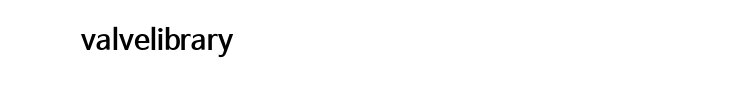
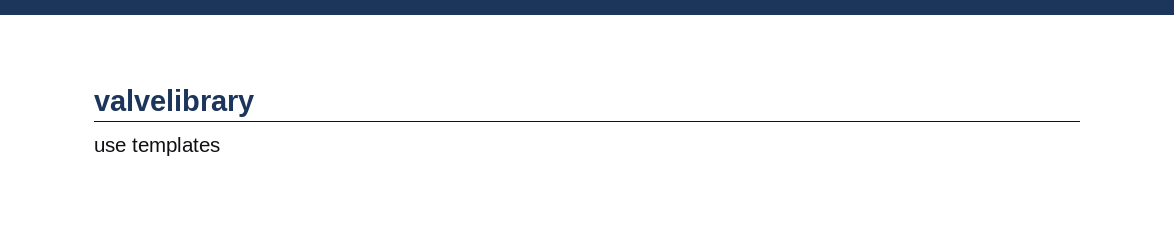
+ use templates

